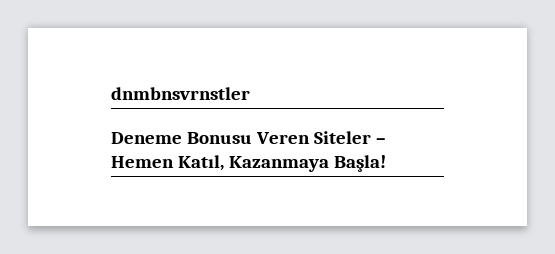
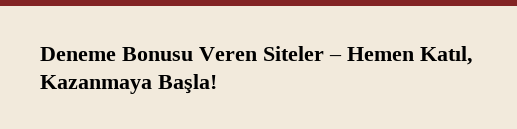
- dnmbnsvrnstler

